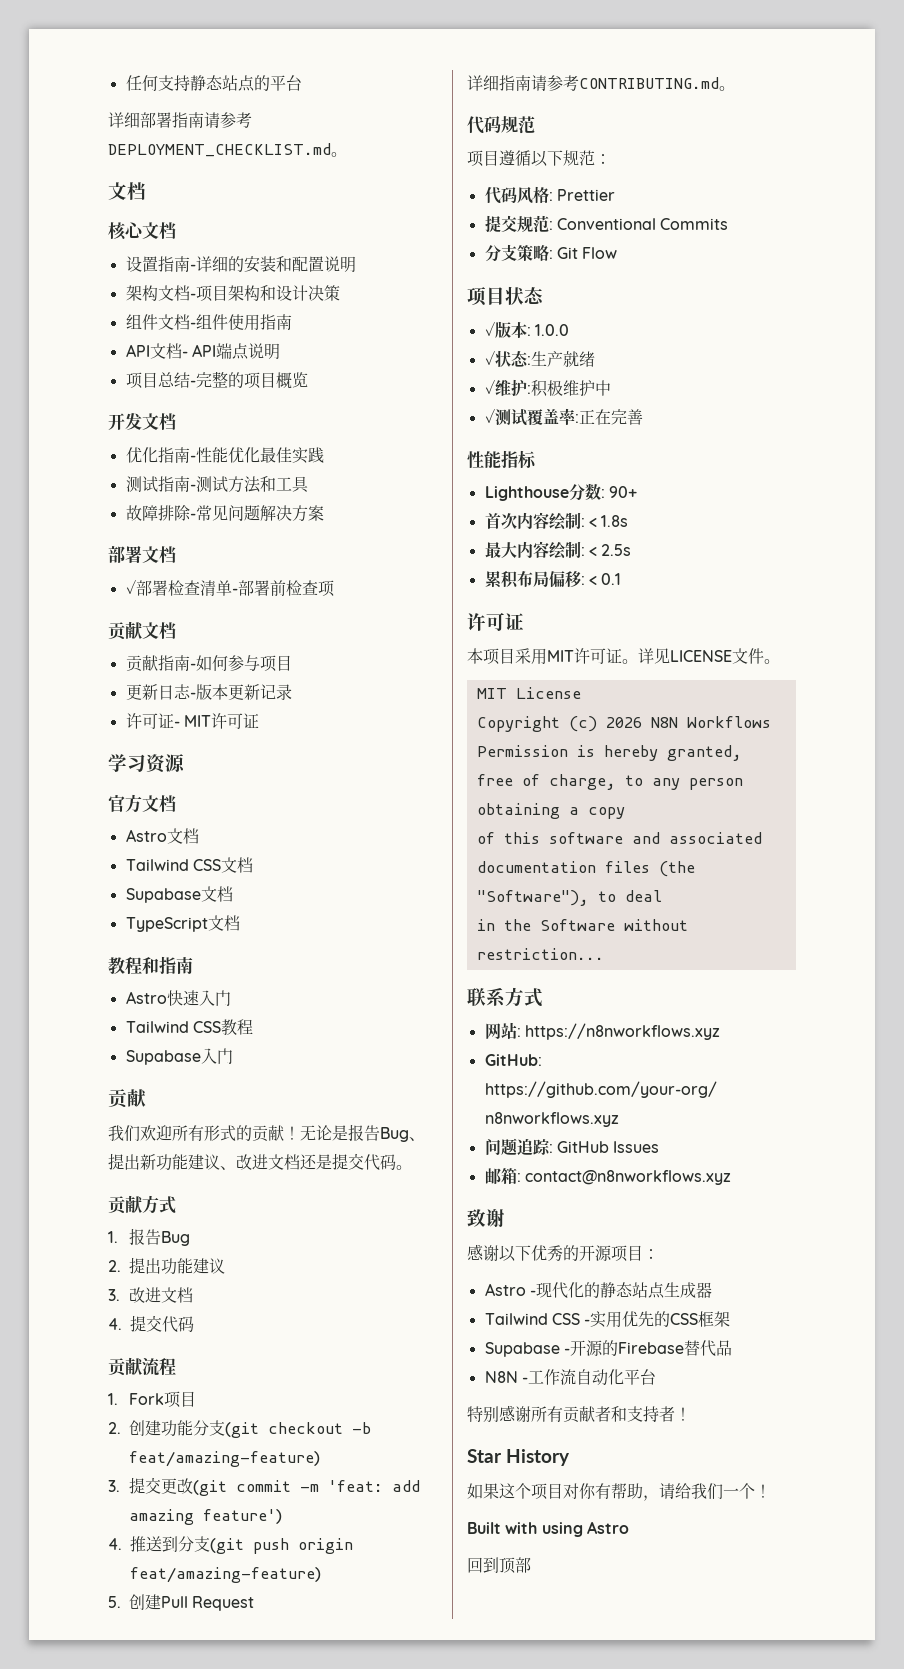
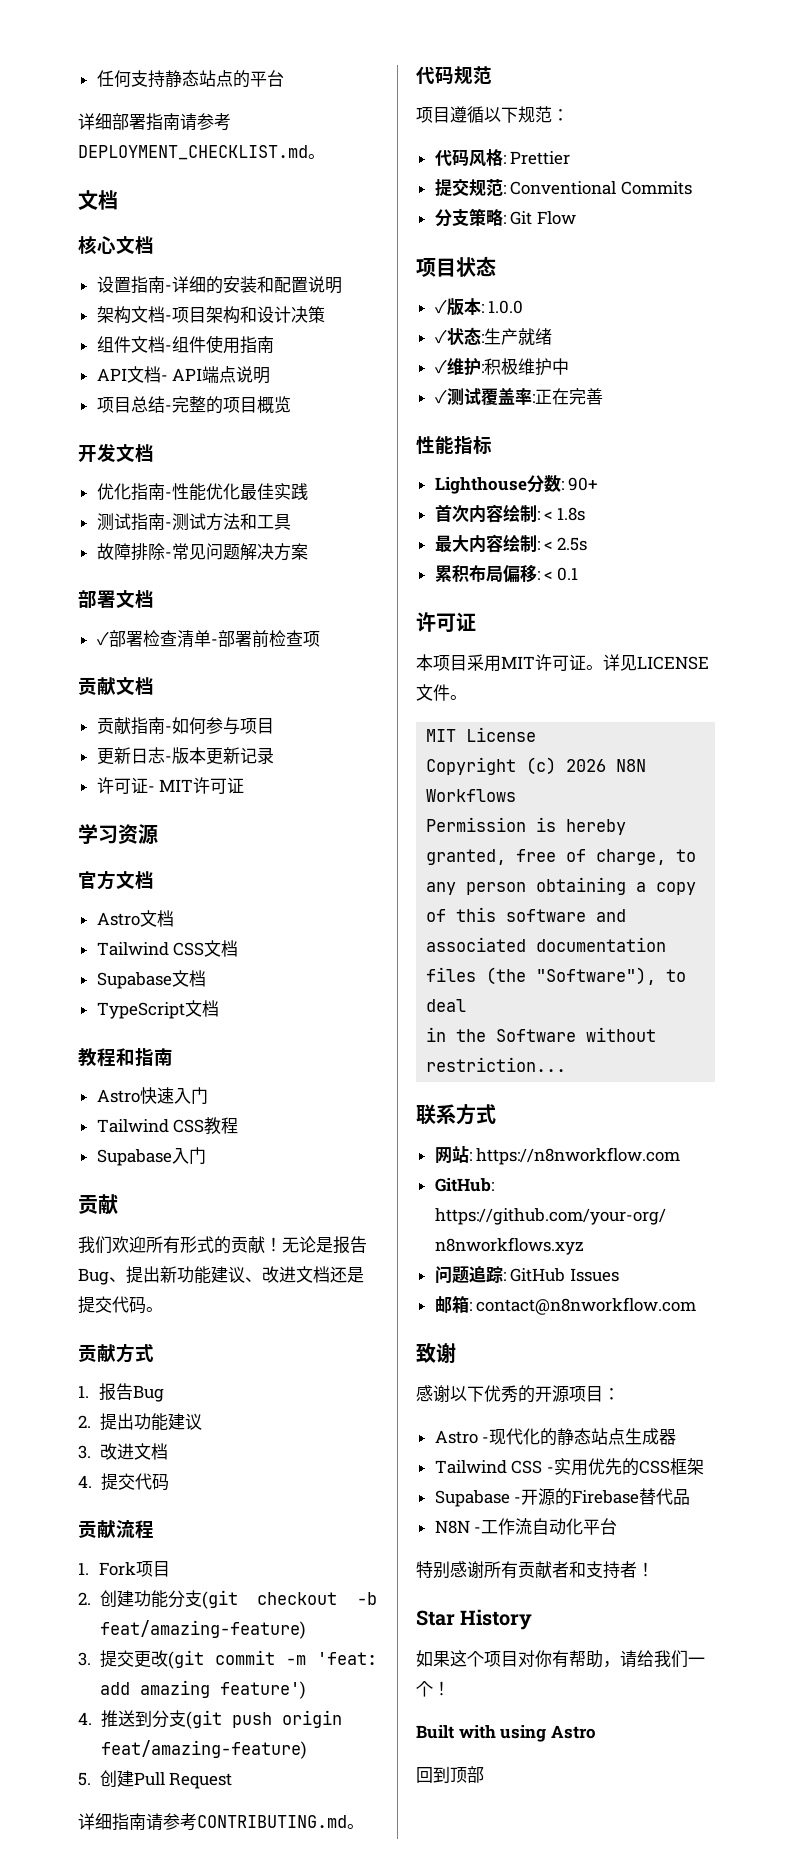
- 网站: https://n8nworkflows.xyz
+ 网站: https://n8nworkflow.com
- 邮箱: contact@n8nworkflows.xyz
+ 邮箱: contact@n8nworkflow.com

